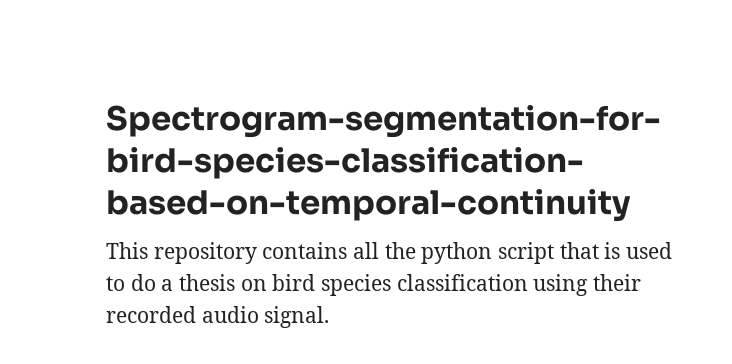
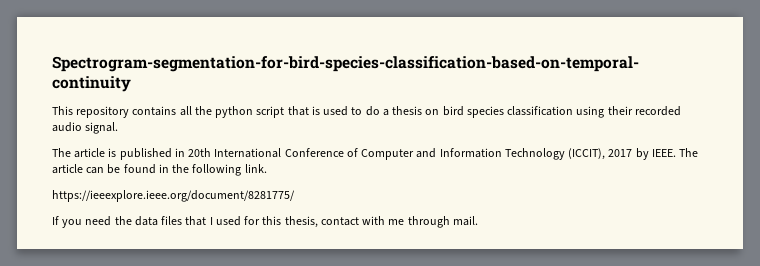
+ The article is published in 20th International Conference of Computer and Information Technology (ICCIT), 2017 by IEEE. The article can be found in the following link.
+ https://ieeexplore.ieee.org/document/8281775/
+ If you need the data files that I used for this thesis, contact with me through mail.

